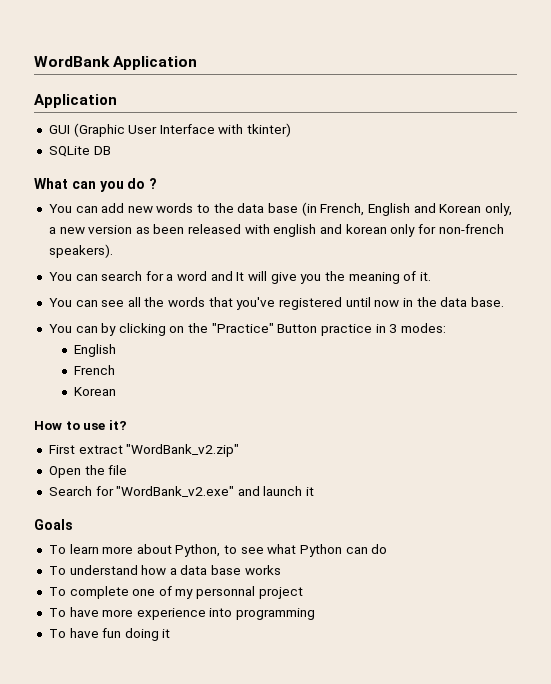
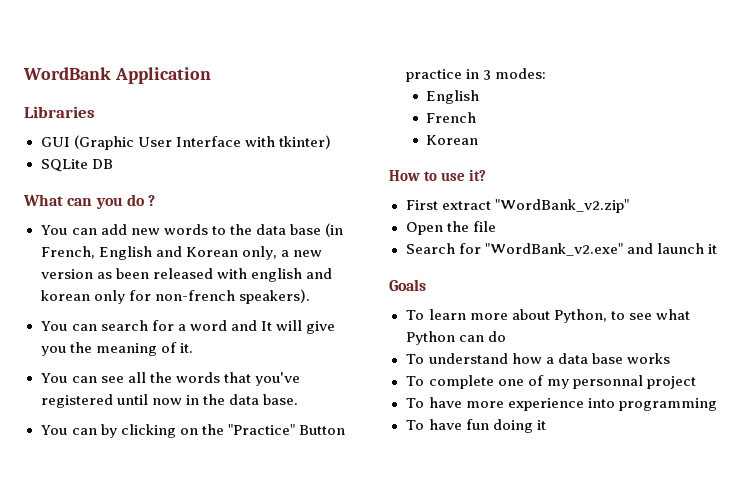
  WordBank Application
- Application
+ Libraries

